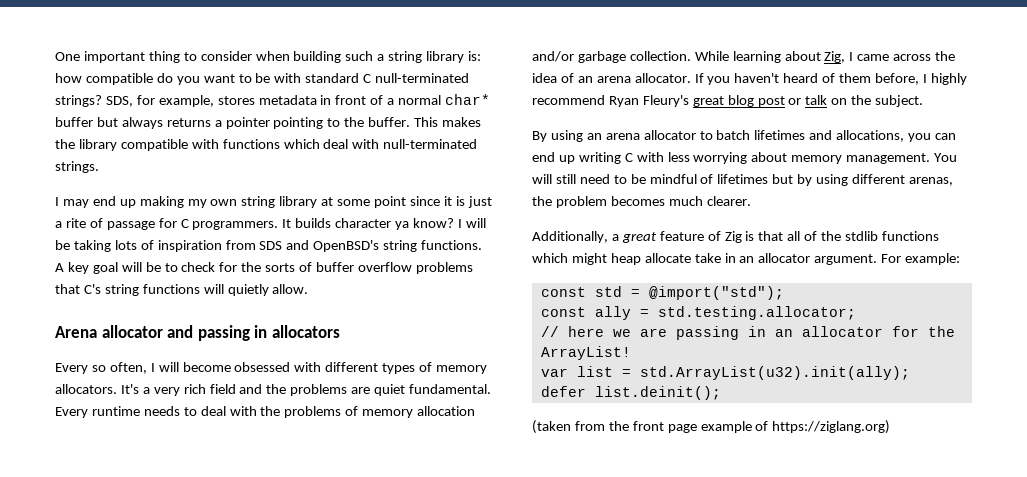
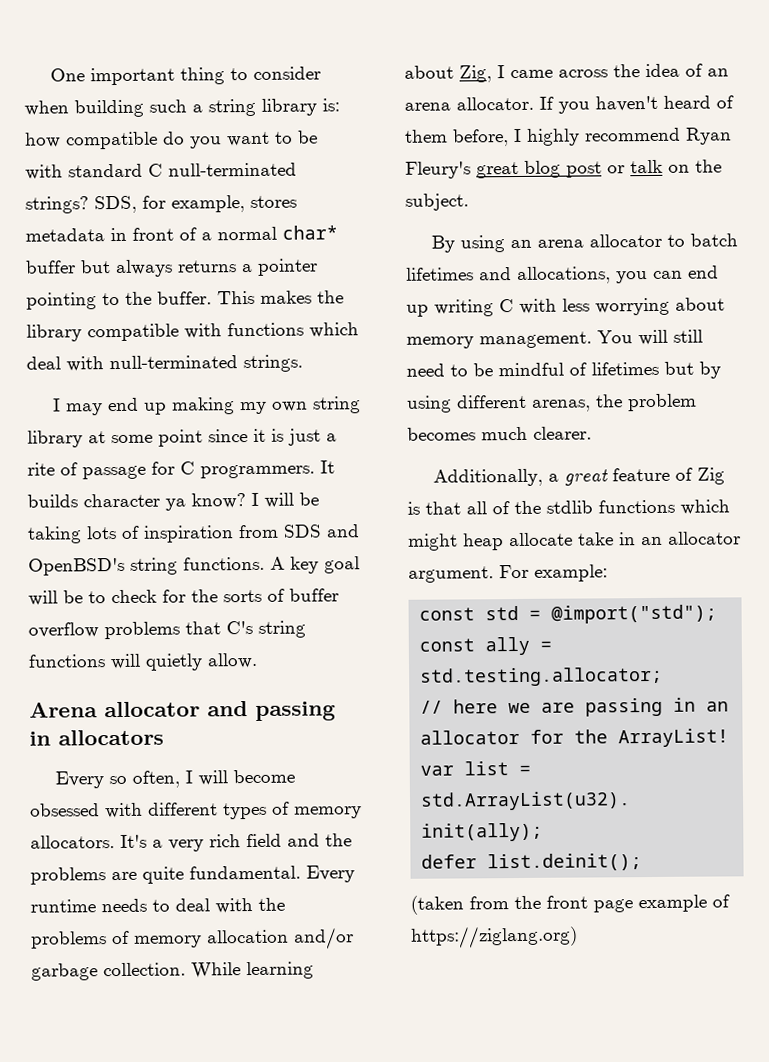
- It's a very rich field and the problems are quiet fundamental.
+ It's a very rich field and the problems are quite fundamental.

